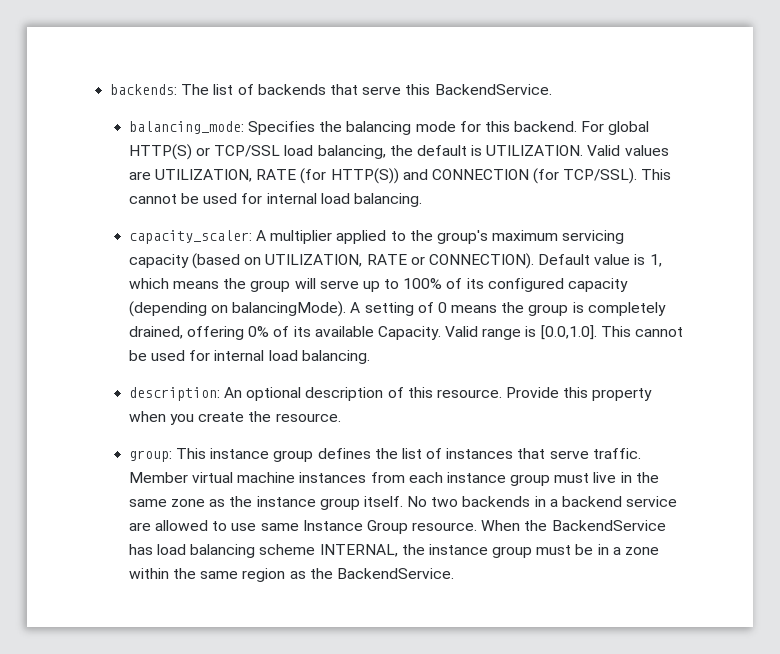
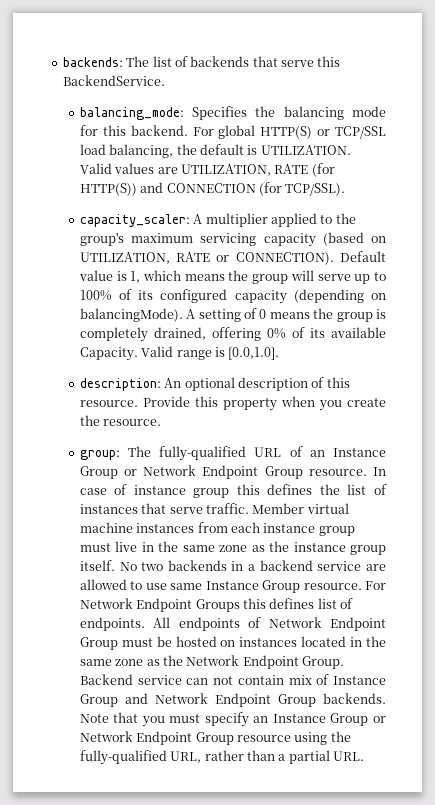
- Valid values are UTILIZATION, RATE (for HTTP(S)) and CONNECTION (for TCP/SSL). This cannot be used for internal load balancing.
+ Valid values are UTILIZATION, RATE (for HTTP(S)) and CONNECTION (for TCP/SSL).
- Valid range is [0.0,1.0]. This cannot be used for internal load balancing.
+ Valid range is [0.0,1.0].
- group: This instance group defines the list of instances that serve traffic.
+ group: The fully-qualified URL of an Instance Group or Network Endpoint Group resource. In case of instance group this defines the list of instances that serve traffic.
- When the BackendService has load balancing scheme INTERNAL, the instance group must be in a zone within the same region as the BackendService.
+ For Network Endpoint Groups this defines list of endpoints. All endpoints of Network Endpoint Group must be hosted on instances located in the same zone as the Network Endpoint Group. Backend service can not contain mix of Instance Group and Network Endpoint Group backends. Note that you must specify an Instance Group or Network Endpoint Group resource using the fully-qualified URL, rather than a partial URL.

